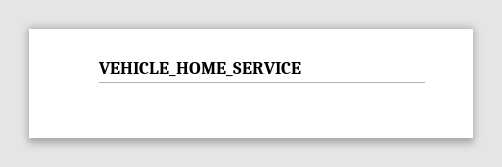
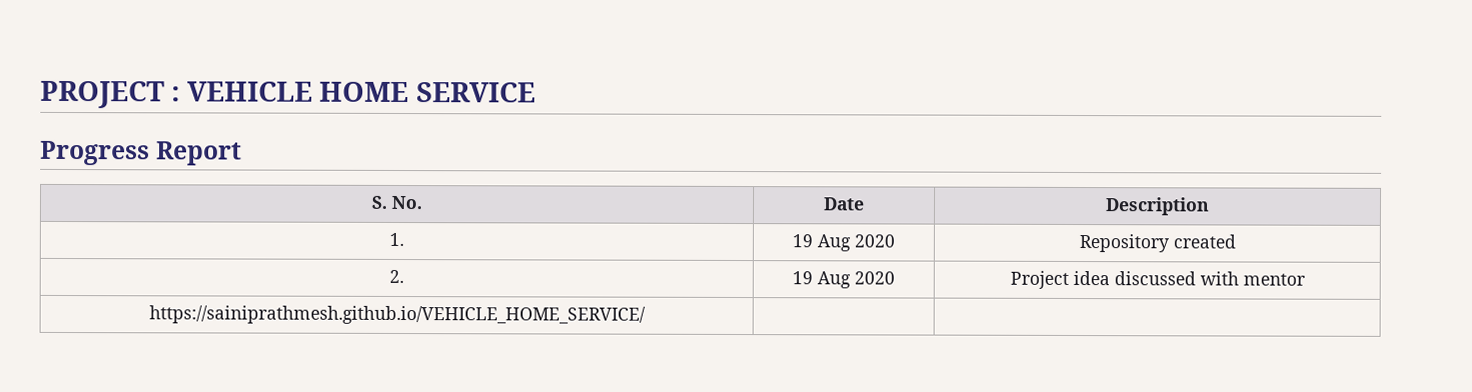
- VEHICLE_HOME_SERVICE
+ PROJECT : VEHICLE HOME SERVICE
+ Progress Report
+ S. No. | Date | Description
+ 1. | 19 Aug 2020 | Repository created
+ 2. | 19 Aug 2020 | Project idea discussed with mentor
+ https://sainiprathmesh.github.io/VEHICLE_HOME_SERVICE/ | |

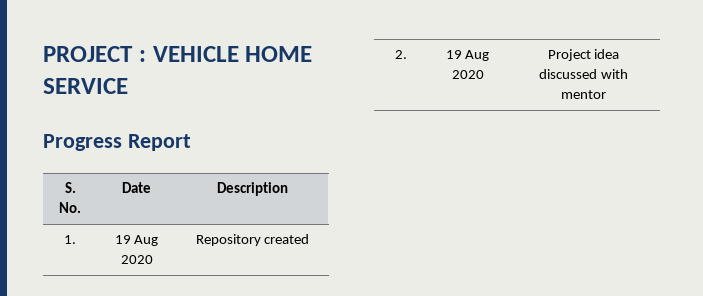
- https://sainiprathmesh.github.io/VEHICLE_HOME_SERVICE/ | |

